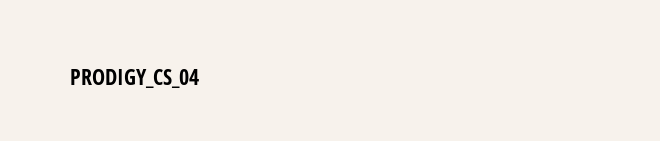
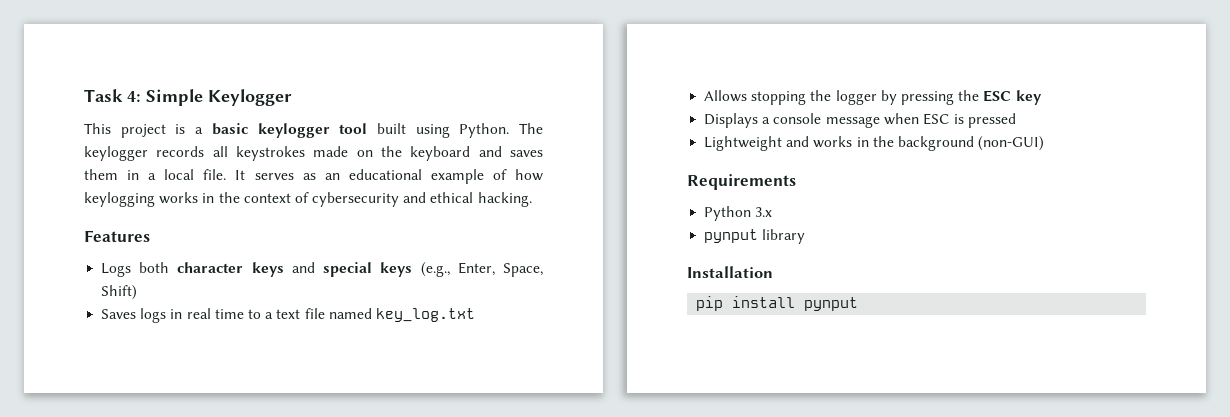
- PRODIGY_CS_04
+ Task 4: Simple Keylogger
+ This project is a basic keylogger tool built using Python. The keylogger records all keystrokes made on the keyboard and saves them in a local file. It serves as an educational example of how keylogging works in the context of cybersecurity and ethical hacking.
+ Features
+ Logs both character keys and special keys (e.g., Enter, Space, Shift)
+ Saves logs in real time to a text file named key_log.txt
+ Allows stopping the logger by pressing the ESC key
+ Displays a console message when ESC is pressed
+ Lightweight and works in the background (non-GUI)
+ Requirements
+ Python 3.x
+ pynput library
+ Installation
+ pip install pynput

